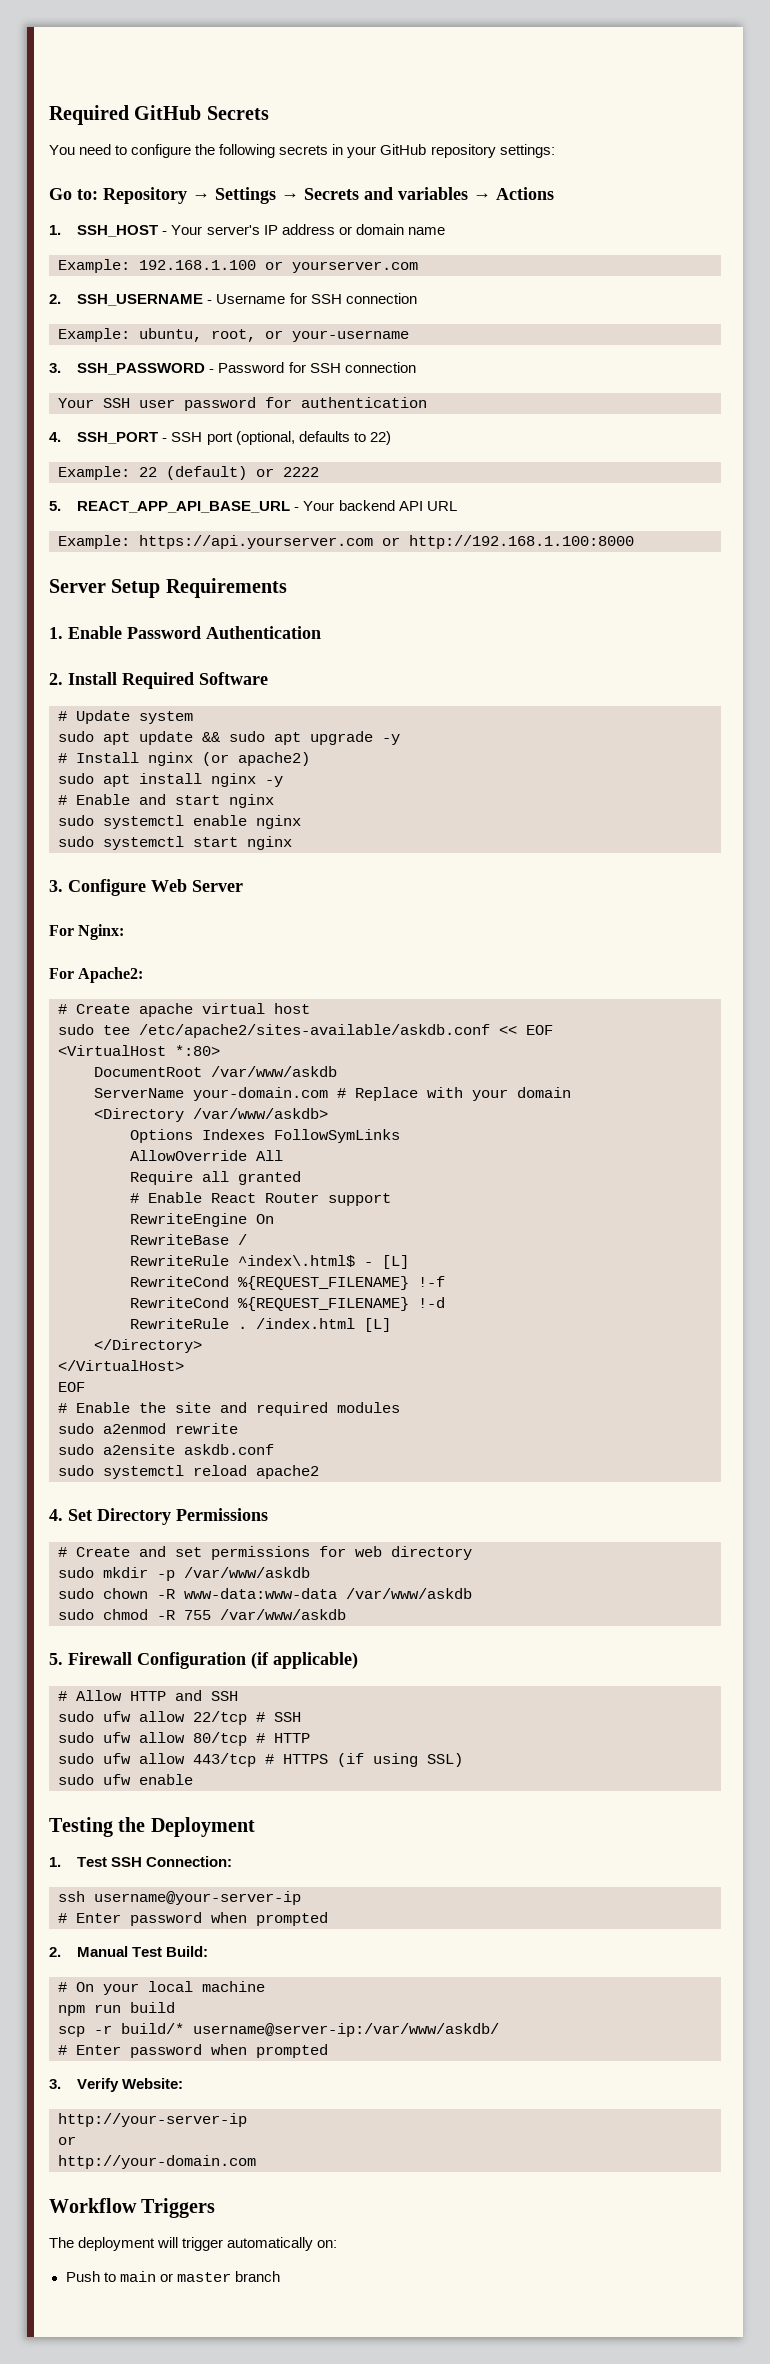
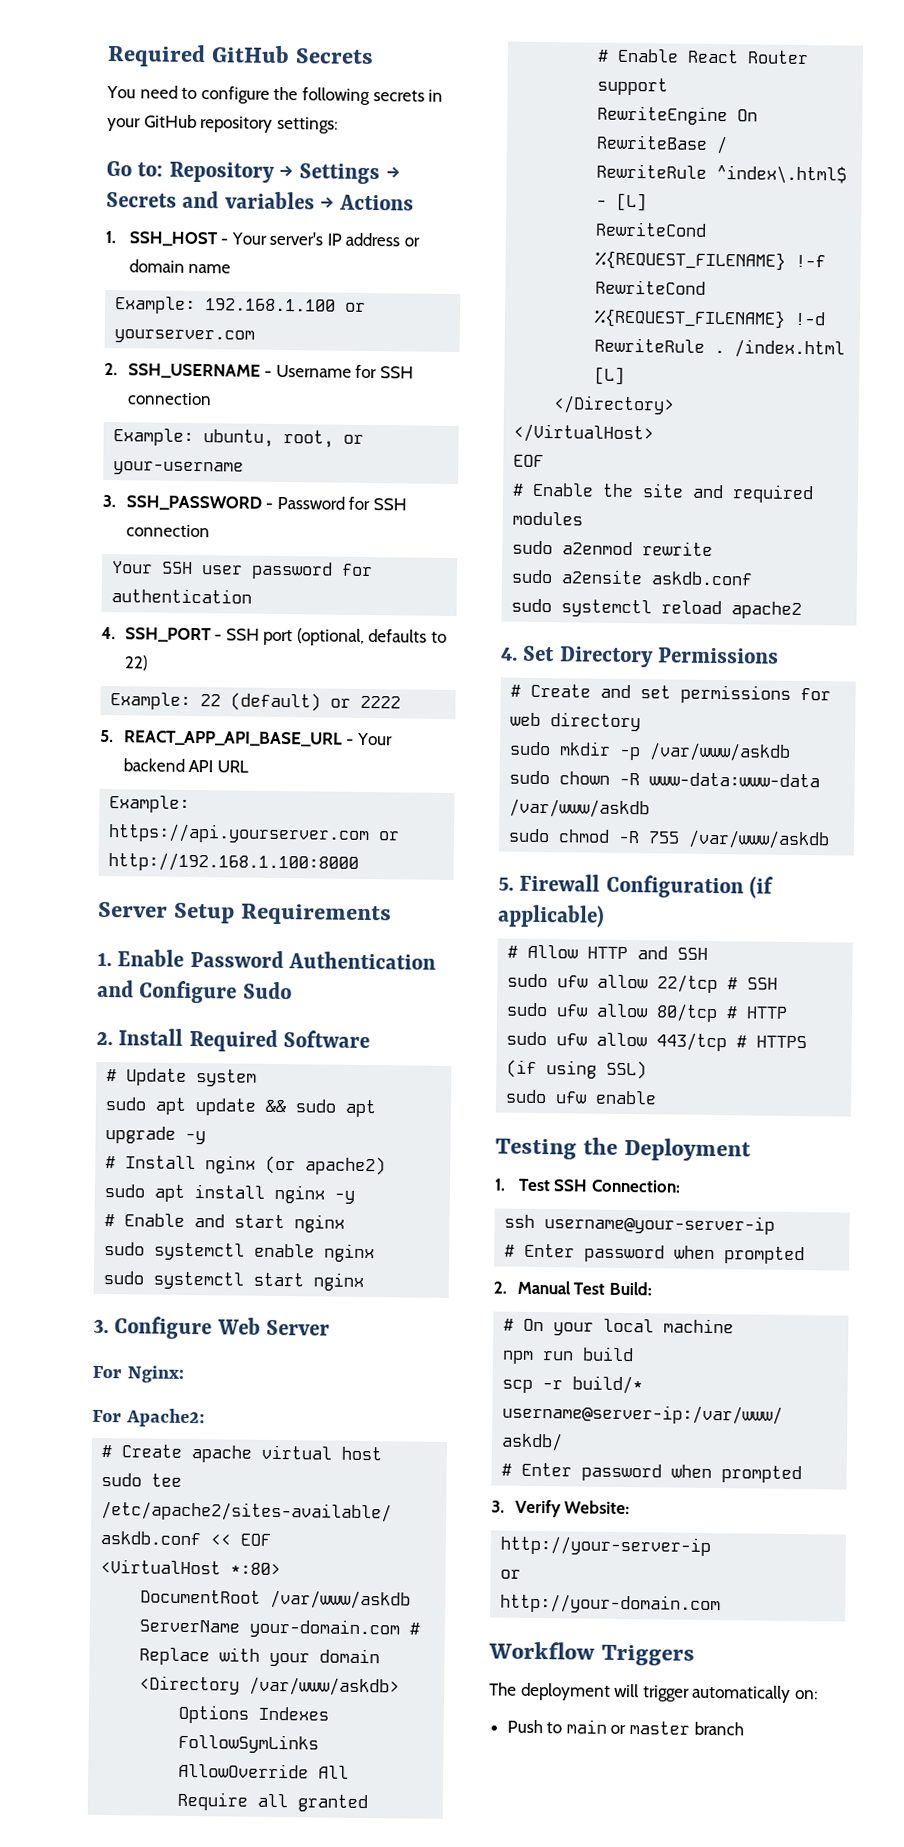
- 1. Enable Password Authentication
+ 1. Enable Password Authentication and Configure Sudo

